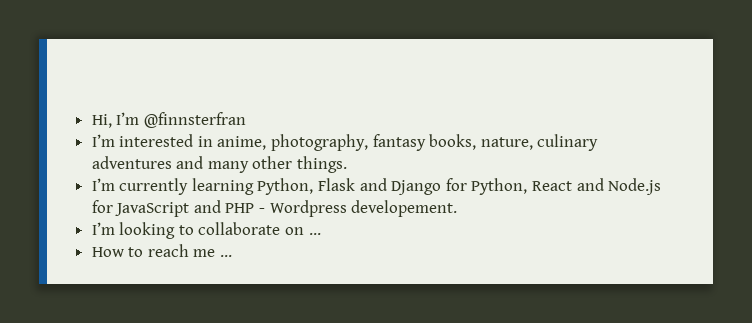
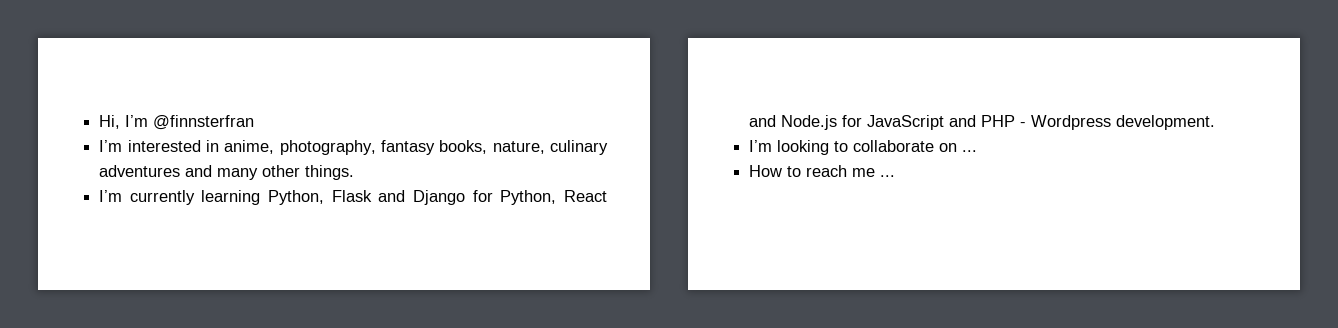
- I’m currently learning Python, Flask and Django for Python, React and Node.js for JavaScript and PHP - Wordpress developement.
+ I’m currently learning Python, Flask and Django for Python, React and Node.js for JavaScript and PHP - Wordpress development.

